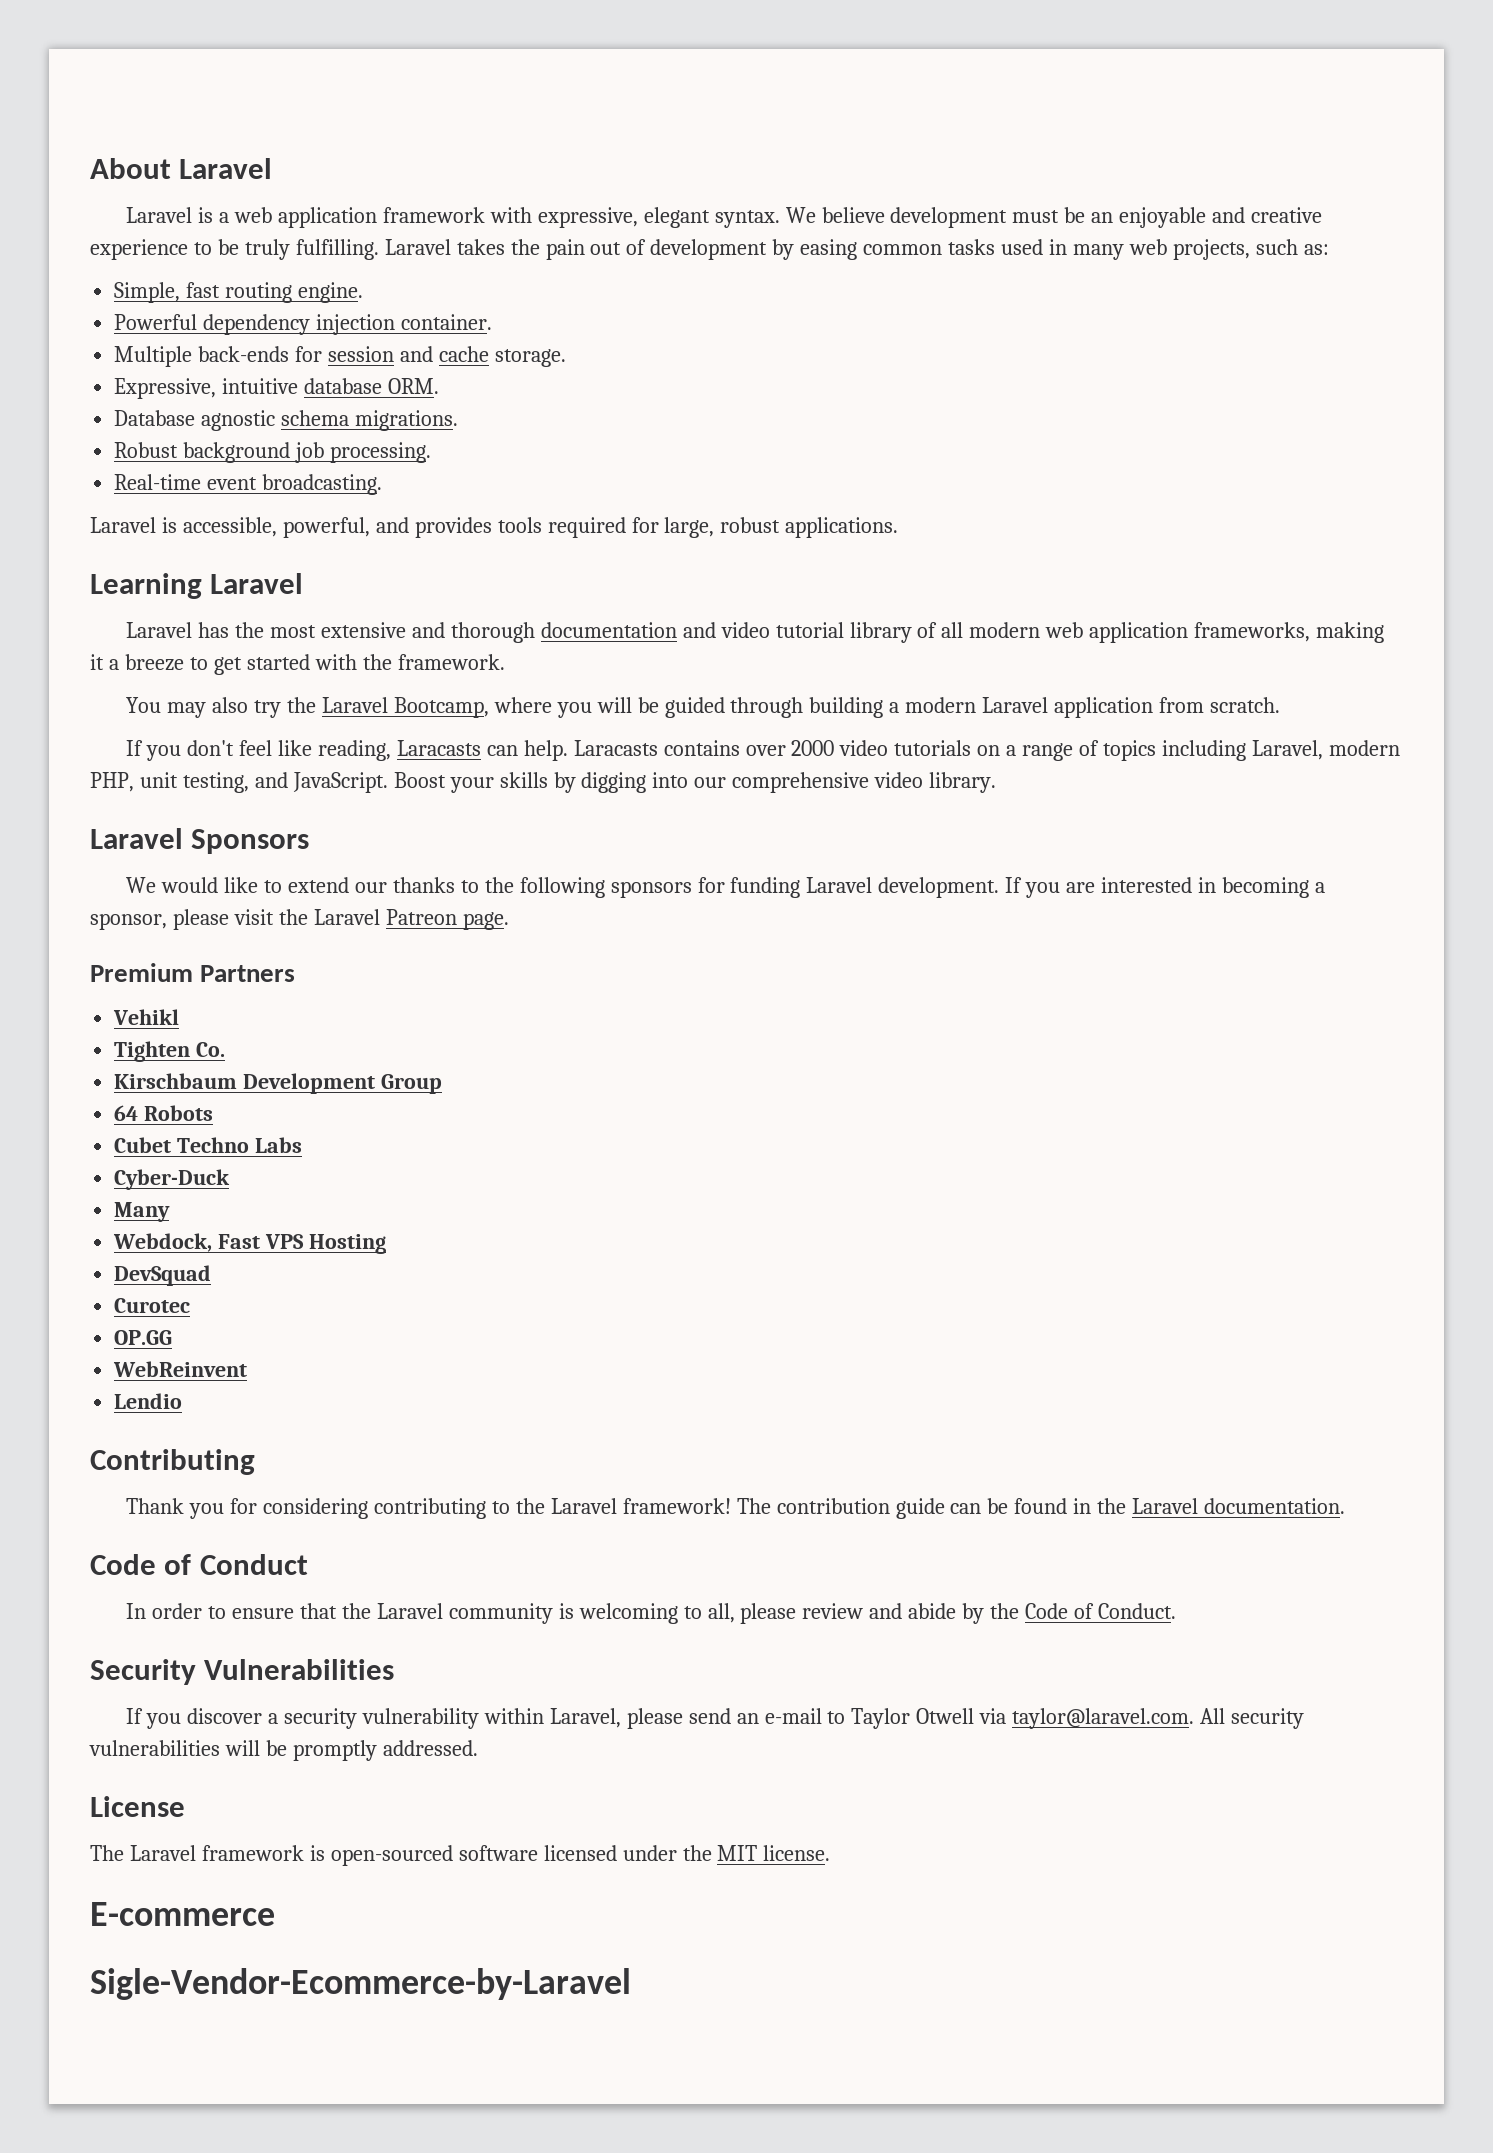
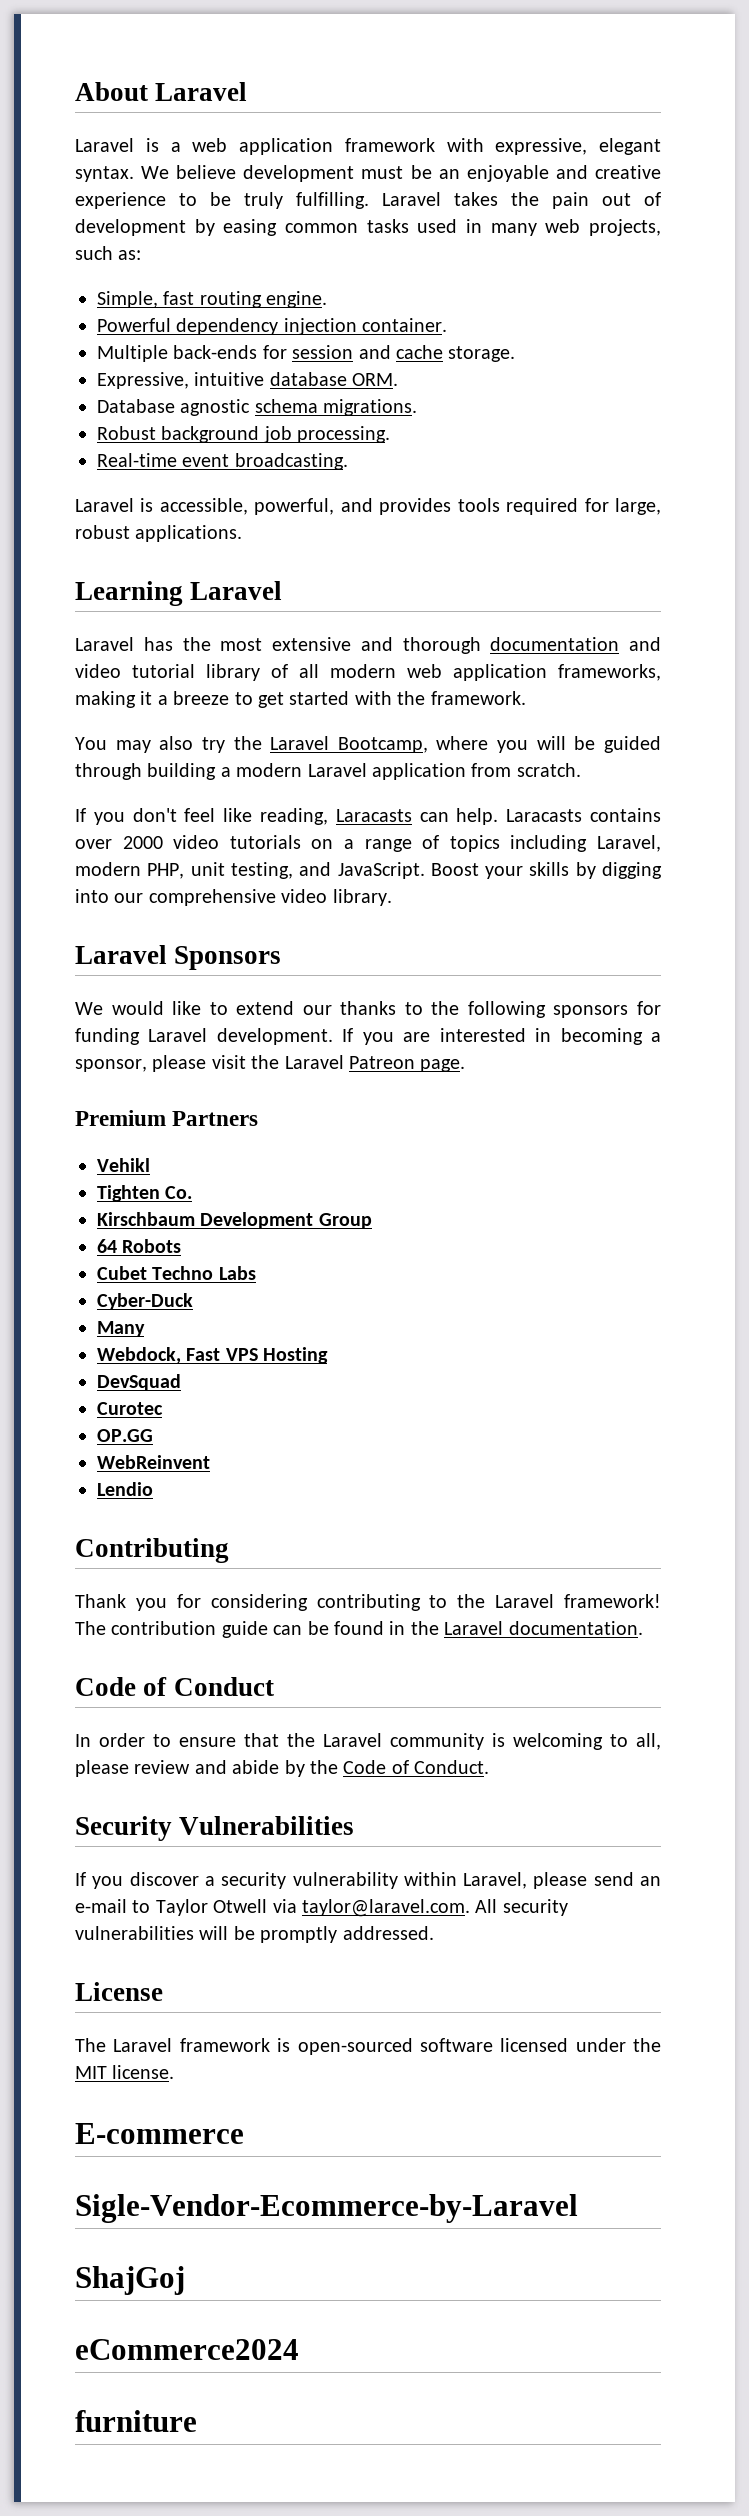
+ ShajGoj
+ eCommerce2024
+ furniture

